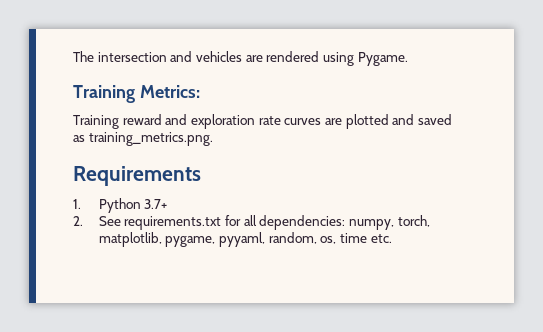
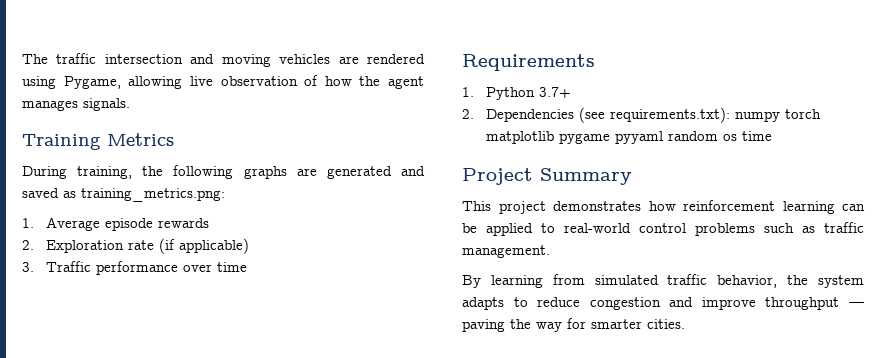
- The intersection and vehicles are rendered using Pygame.
- Training Metrics:
- Training reward and exploration rate curves are plotted and saved as training_metrics.png.
+ The traffic intersection and moving vehicles are rendered using Pygame, allowing live observation of how the agent manages signals.
+ Training Metrics
+ During training, the following graphs are generated and saved as training_metrics.png:
+ 1. Average episode rewards
+ 2. Exploration rate (if applicable)
+ 3. Traffic performance over time
- 2. See requirements.txt for all dependencies: numpy, torch, matplotlib, pygame, pyyaml, random, os, time etc.
+ 2. Dependencies (see requirements.txt): numpy torch matplotlib pygame pyyaml random os time
+ Project Summary
+ This project demonstrates how reinforcement learning can be applied to real-world control problems such as traffic management.
+ By learning from simulated traffic behavior, the system adapts to reduce congestion and improve throughput — paving the way for smarter cities.

